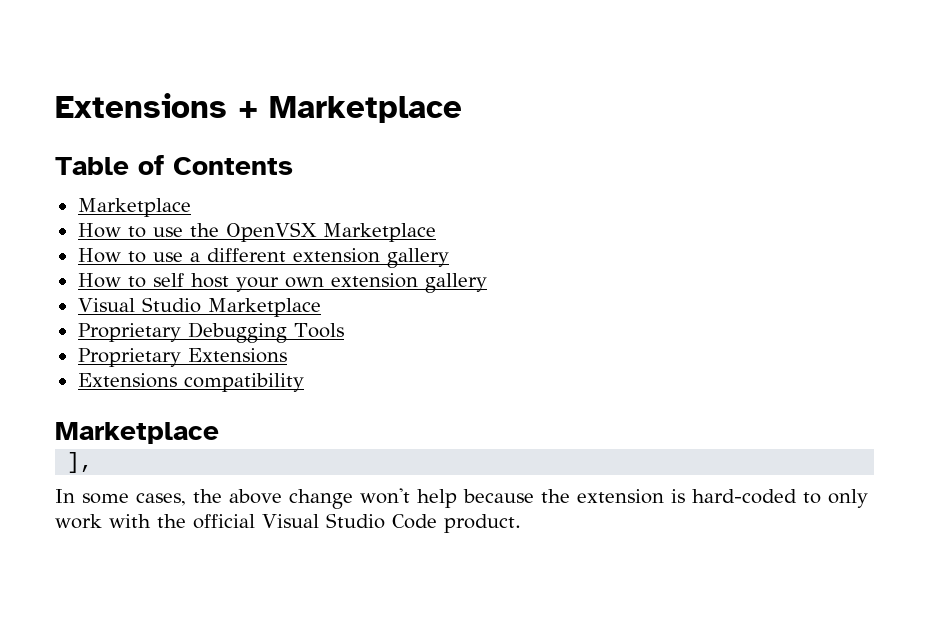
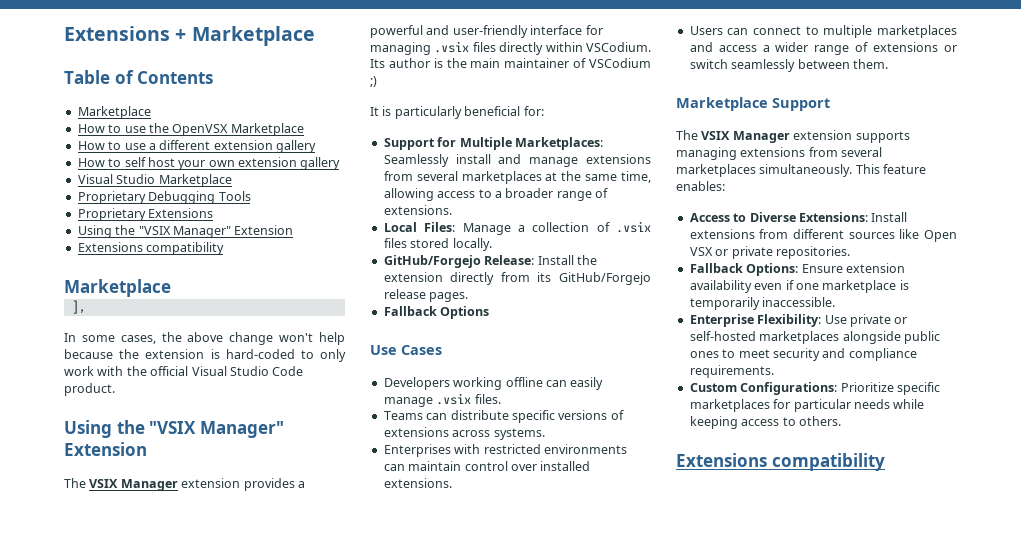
  Proprietary Extensions
+ Using the "VSIX Manager" Extension
  In some cases, the above change won't help because the extension is hard-coded to only work with the official Visual Studio Code product.
+ Using the "VSIX Manager" Extension
+ The VSIX Manager extension provides a powerful and user-friendly interface for managing .vsix files directly within VSCodium. Its author is the main maintainer of VSCodium ;)
+ It is particularly beneficial for:
+ Support for Multiple Marketplaces: Seamlessly install and manage extensions from several marketplaces at the same time, allowing access to a broader range of extensions.
+ Local Files: Manage a collection of .vsix files stored locally.
+ GitHub/Forgejo Release: Install the extension directly from its GitHub/Forgejo release pages.
+ Fallback Options
+ Use Cases
+ Developers working offline can easily manage .vsix files.
+ Teams can distribute specific versions of extensions across systems.
+ Enterprises with restricted environments can maintain control over installed extensions.
+ Users can connect to multiple marketplaces and access a wider range of extensions or switch seamlessly between them.
+ Marketplace Support
+ The VSIX Manager extension supports managing extensions from several marketplaces simultaneously. This feature enables:
+ Access to Diverse Extensions: Install extensions from different sources like Open VSX or private repositories.
+ Fallback Options: Ensure extension availability even if one marketplace is temporarily inaccessible.
+ Enterprise Flexibility: Use private or self-hosted marketplaces alongside public ones to meet security and compliance requirements.
+ Custom Configurations: Prioritize specific marketplaces for particular needs while keeping access to others.
+ Extensions compatibility

